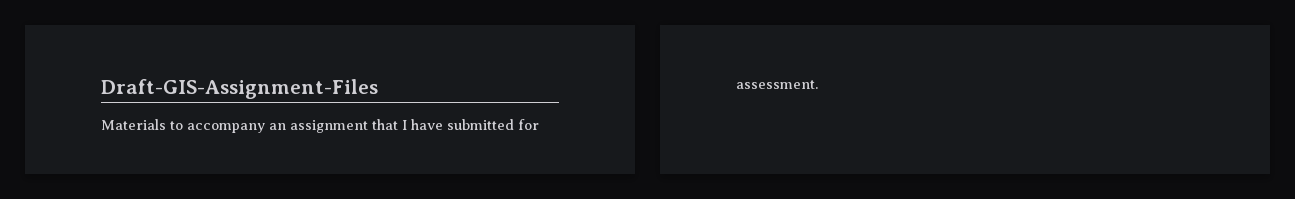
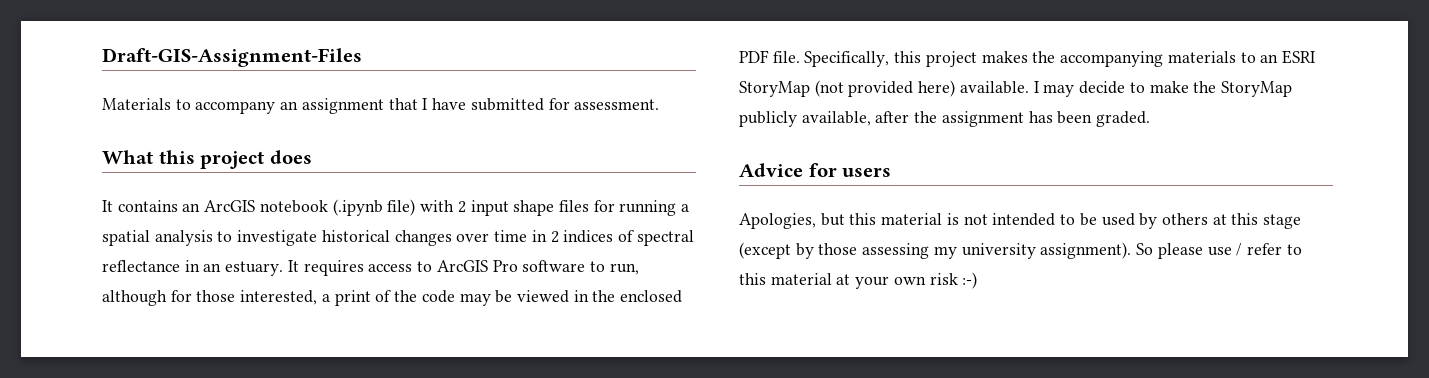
+ What this project does
+ It contains an ArcGIS notebook (.ipynb file) with 2 input shape files for running a spatial analysis to investigate historical changes over time in 2 indices of spectral reflectance in an estuary. It requires access to ArcGIS Pro software to run, although for those interested, a print of the code may be viewed in the enclosed PDF file. Specifically, this project makes the accompanying materials to an ESRI StoryMap (not provided here) available. I may decide to make the StoryMap publicly available, after the assignment has been graded.
+ Advice for users
+ Apologies, but this material is not intended to be used by others at this stage (except by those assessing my university assignment). So please use / refer to this material at your own risk :-)

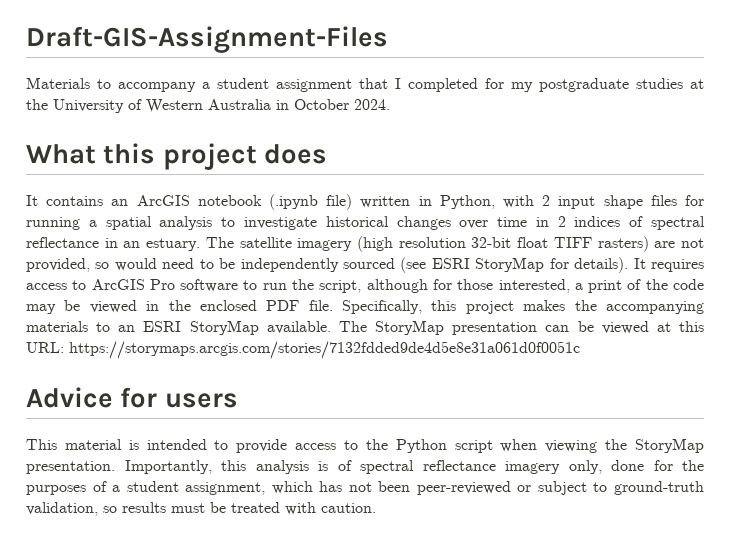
- Materials to accompany an assignment that I have submitted for assessment.
+ Materials to accompany a student assignment that I completed for my postgraduate studies at the University of Western Australia in October 2024.
- It contains an ArcGIS notebook (.ipynb file) with 2 input shape files for running a spatial analysis to investigate historical changes over time in 2 indices of spectral reflectance in an estuary.
+ It contains an ArcGIS notebook (.ipynb file) written in Python, with 2 input shape files for running a spatial analysis to investigate historical changes over time in 2 indices of spectral reflectance in an estuary.
+ The satellite imagery (high resolution 32-bit float TIFF rasters) are not provided, so would need to be independently sourced (see ESRI StoryMap for details).
- It requires access to ArcGIS Pro software to run, although for those interested, a print of the code may be viewed in the enclosed PDF file.
+ It requires access to ArcGIS Pro software to run the script, although for those interested, a print of the code may be viewed in the enclosed PDF file.
- Specifically, this project makes the accompanying materials to an ESRI StoryMap (not provided here) available. I may decide to make the StoryMap publicly available, after the assignment has been graded.
+ Specifically, this project makes the accompanying materials to an ESRI StoryMap available. The StoryMap presentation can be viewed at this URL: https://storymaps.arcgis.com/stories/7132fdded9de4d5e8e31a061d0f0051c
- Apologies, but this material is not intended to be used by others at this stage (except by those assessing my university assignment). So please use / refer to this material at your own risk :-)
+ This material is intended to provide access to the Python script when viewing the StoryMap presentation. Importantly, this analysis is of spectral reflectance imagery only, done for the purposes of a student assignment, which has not been peer-reviewed or subject to ground-truth validation, so results must be treated with caution.

